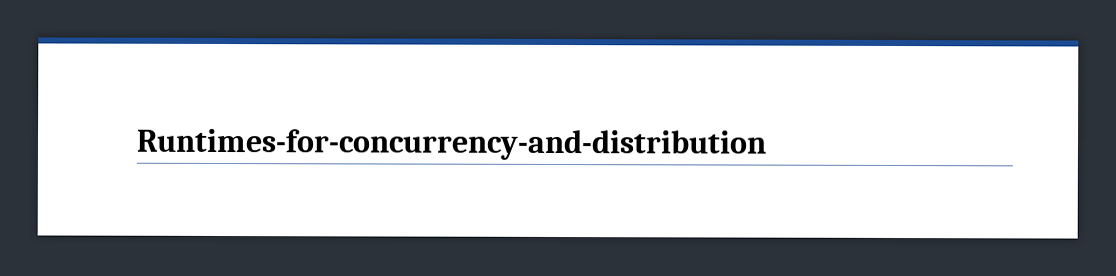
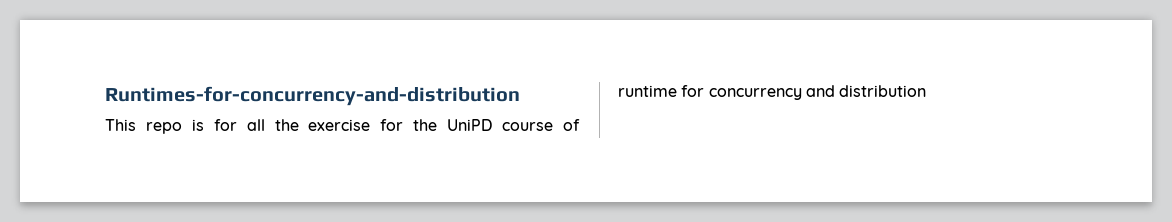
+ This repo is for all the exercise for the UniPD course of runtime for concurrency and distribution

